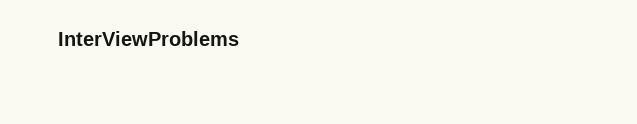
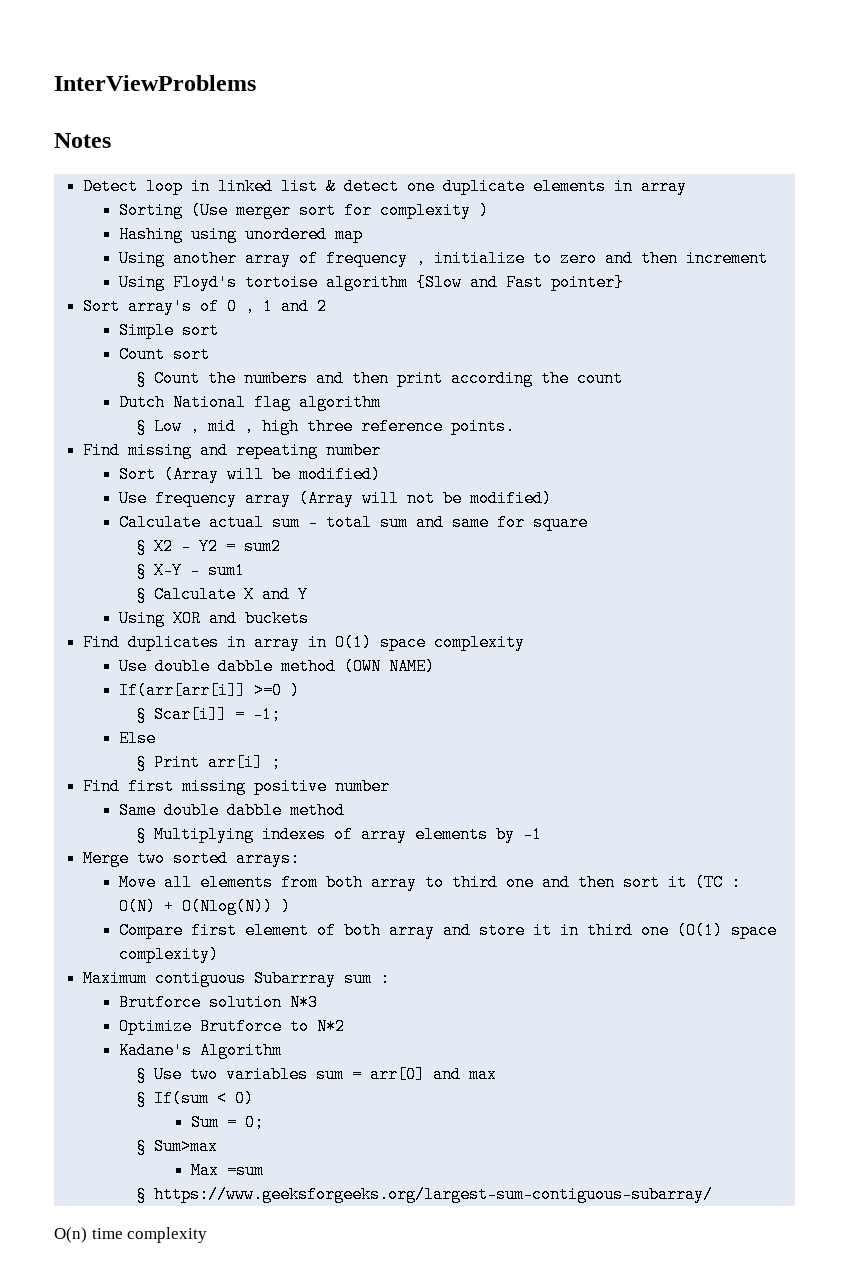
+ Notes
+ Detect loop in linked list & detect one duplicate elements in array
+ Sorting (Use merger sort for complexity )
+ Hashing using unordered map
+ Using another array of frequency , initialize to zero and then increment
+ Using Floyd's tortoise algorithm {Slow and Fast pointer}
+ Sort array's of 0 , 1 and 2
+ Simple sort
+ Count sort
+ § Count the numbers and then print according the count
+ Dutch National flag algorithm
+ § Low , mid , high three reference points.
+ Find missing and repeating number
+ Sort (Array will be modified)
+ Use frequency array (Array will not be modified)
+ Calculate actual sum - total sum and same for square
+ § X2 - Y2 = sum2
+ § X-Y - sum1
+ § Calculate X and Y
+ Using XOR and buckets
+ Find duplicates in array in O(1) space complexity
+ Use double dabble method (OWN NAME)
+ If(arr[arr[i]] >=0 )
+ § Scar[i]] = -1;
+ Else
+ § Print arr[i] ;
+ Find first missing positive number
+ Same double dabble method
+ § Multiplying indexes of array elements by -1
+ Merge two sorted arrays:
+ Move all elements from both array to third one and then sort it (TC : O(N) + O(Nlog(N)) )
+ Compare first element of both array and store it in third one (O(1) space complexity)
+ Maximum contiguous Subarrray sum :
+ Brutforce solution N*3
+ Optimize Brutforce to N*2
+ Kadane's Algorithm
+ § Use two variables sum = arr[0] and max
+ § If(sum < 0)
+ Sum = 0;
+ § Sum>max
+ Max =sum
+ § https://www.geeksforgeeks.org/largest-sum-contiguous-subarray/
+ O(n) time complexity

